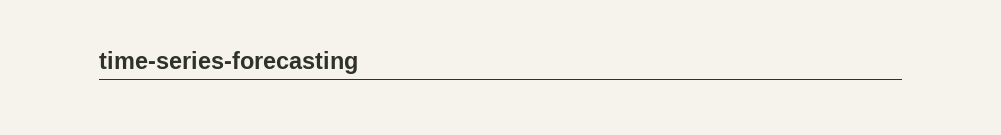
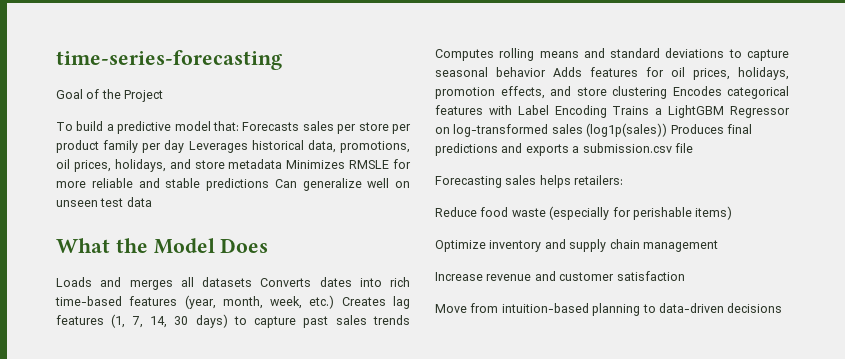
+ Goal of the Project
+ To build a predictive model that: Forecasts sales per store per product family per day Leverages historical data, promotions, oil prices, holidays, and store metadata Minimizes RMSLE for more reliable and stable predictions Can generalize well on unseen test data
+ What the Model Does
+ Loads and merges all datasets Converts dates into rich time-based features (year, month, week, etc.) Creates lag features (1, 7, 14, 30 days) to capture past sales trends Computes rolling means and standard deviations to capture seasonal behavior Adds features for oil prices, holidays, promotion effects, and store clustering Encodes categorical features with Label Encoding Trains a LightGBM Regressor on log-transformed sales (log1p(sales)) Produces final predictions and exports a submission.csv file
+ Forecasting sales helps retailers:
+ Reduce food waste (especially for perishable items)
+ Optimize inventory and supply chain management
+ Increase revenue and customer satisfaction
+ Move from intuition-based planning to data-driven decisions

